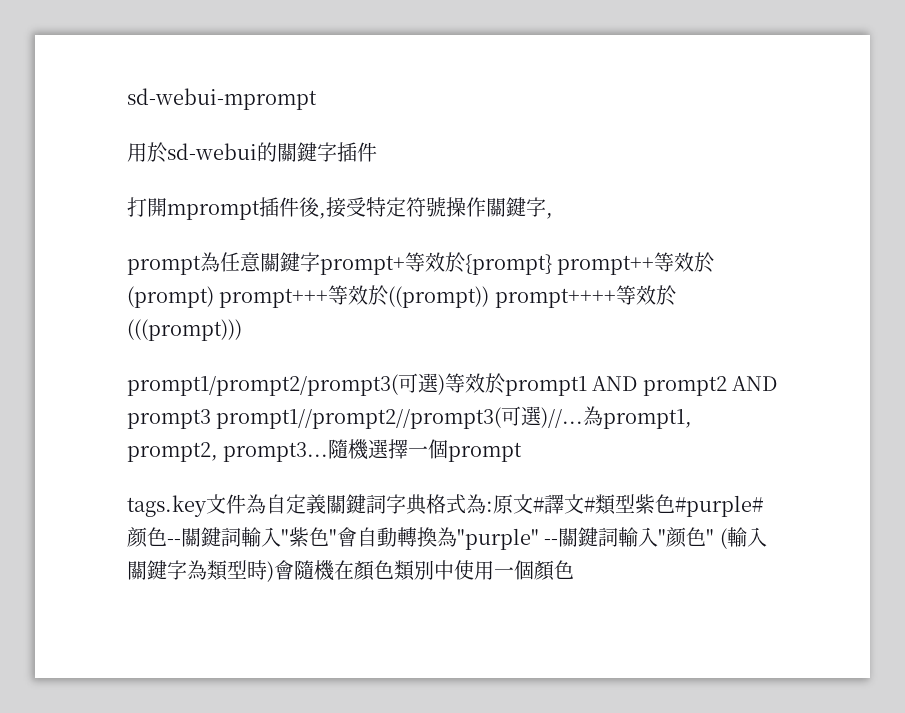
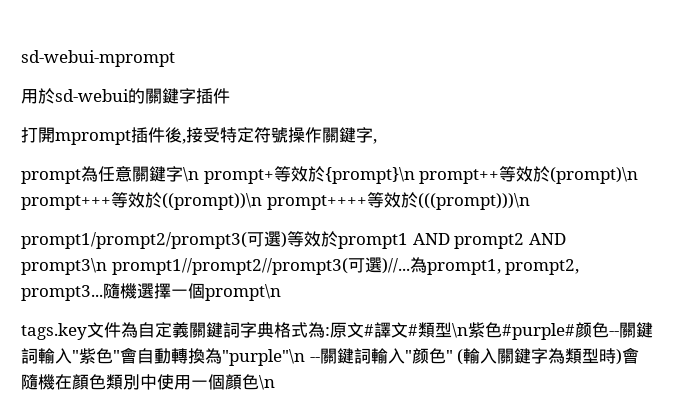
- prompt為任意關鍵字prompt+等效於{prompt} prompt++等效於(prompt) prompt+++等效於((prompt)) prompt++++等效於(((prompt)))
+ prompt為任意關鍵字\n prompt+等效於{prompt}\n prompt++等效於(prompt)\n prompt+++等效於((prompt))\n prompt++++等效於(((prompt)))\n
- prompt1/prompt2/prompt3(可選)等效於prompt1 AND prompt2 AND prompt3 prompt1//prompt2//prompt3(可選)//...
+ prompt1/prompt2/prompt3(可選)等效於prompt1 AND prompt2 AND prompt3\n prompt1//prompt2//prompt3(可選)//...
- 隨機選擇一個prompt
+ 隨機選擇一個prompt\n
- tags.key文件為自定義關鍵詞字典格式為:原文#譯文#類型紫色#purple#颜色--關鍵詞輸入"紫色"會自動轉換為"purple" --關鍵詞輸入"颜色" (輸入關鍵字為類型時)會隨機在顏色類別中使用一個顏色
+ tags.key文件為自定義關鍵詞字典格式為:原文#譯文#類型\n紫色#purple#颜色--關鍵詞輸入"紫色"會自動轉換為"purple"\n --關鍵詞輸入"颜色" (輸入關鍵字為類型時)會隨機在顏色類別中使用一個顏色\n

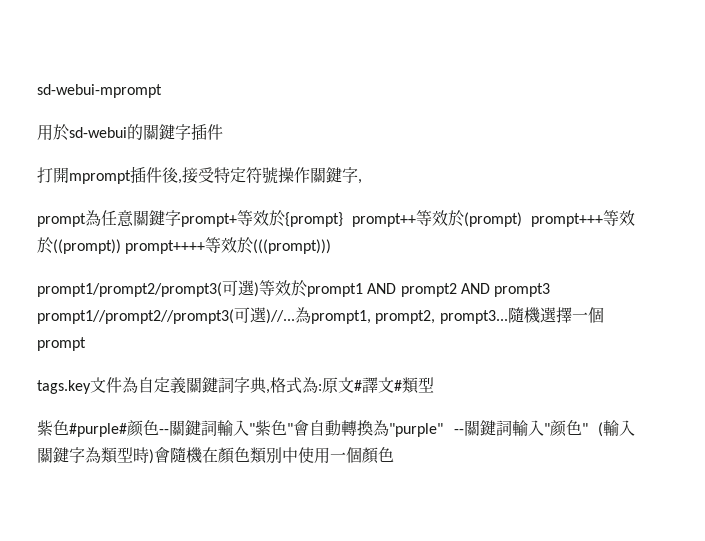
- prompt為任意關鍵字\n prompt+等效於{prompt}\n prompt++等效於(prompt)\n prompt+++等效於((prompt))\n prompt++++等效於(((prompt)))\n
+ prompt為任意關鍵字prompt+等效於{prompt} prompt++等效於(prompt) prompt+++等效於((prompt)) prompt++++等效於(((prompt)))
- prompt1/prompt2/prompt3(可選)等效於prompt1 AND prompt2 AND prompt3\n prompt1//prompt2//prompt3(可選)//...
+ prompt1/prompt2/prompt3(可選)等效於prompt1 AND prompt2 AND prompt3 prompt1//prompt2//prompt3(可選)//...
- 隨機選擇一個prompt\n
+ 隨機選擇一個prompt
- tags.key文件為自定義關鍵詞字典格式為:原文#譯文#類型\n紫色#purple#颜色--關鍵詞輸入"紫色"會自動轉換為"purple"\n --關鍵詞輸入"颜色" (輸入關鍵字為類型時)會隨機在顏色類別中使用一個顏色\n
+ tags.key文件為自定義關鍵詞字典,格式為:原文#譯文#類型
+ 紫色#purple#颜色--關鍵詞輸入"紫色"會自動轉換為"purple" --關鍵詞輸入"颜色" (輸入關鍵字為類型時)會隨機在顏色類別中使用一個顏色

